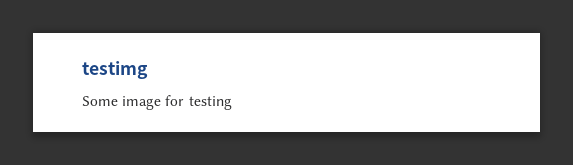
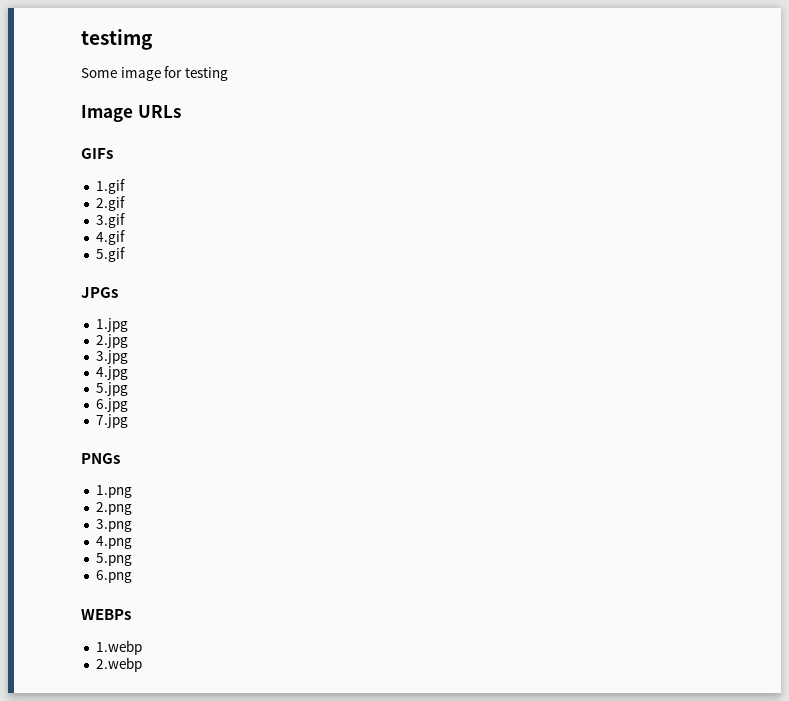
+ Image URLs
+ GIFs
+ 1.gif
+ 2.gif
+ 3.gif
+ 4.gif
+ 5.gif
+ JPGs
+ 1.jpg
+ 2.jpg
+ 3.jpg
+ 4.jpg
+ 5.jpg
+ 6.jpg
+ 7.jpg
+ PNGs
+ 1.png
+ 2.png
+ 3.png
+ 4.png
+ 5.png
+ 6.png
+ WEBPs
+ 1.webp
+ 2.webp

